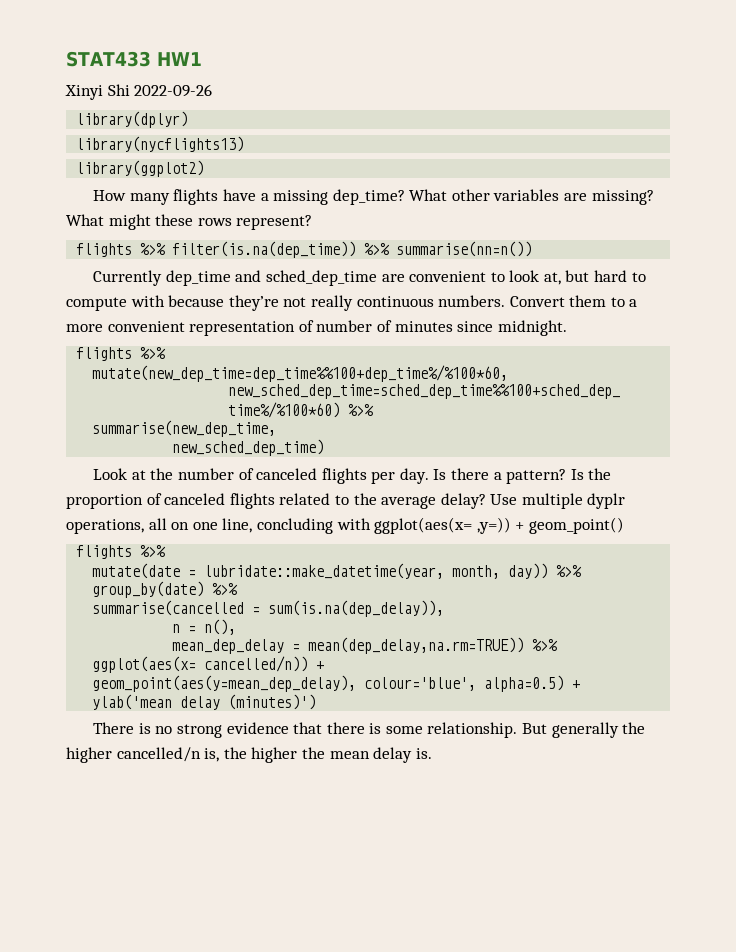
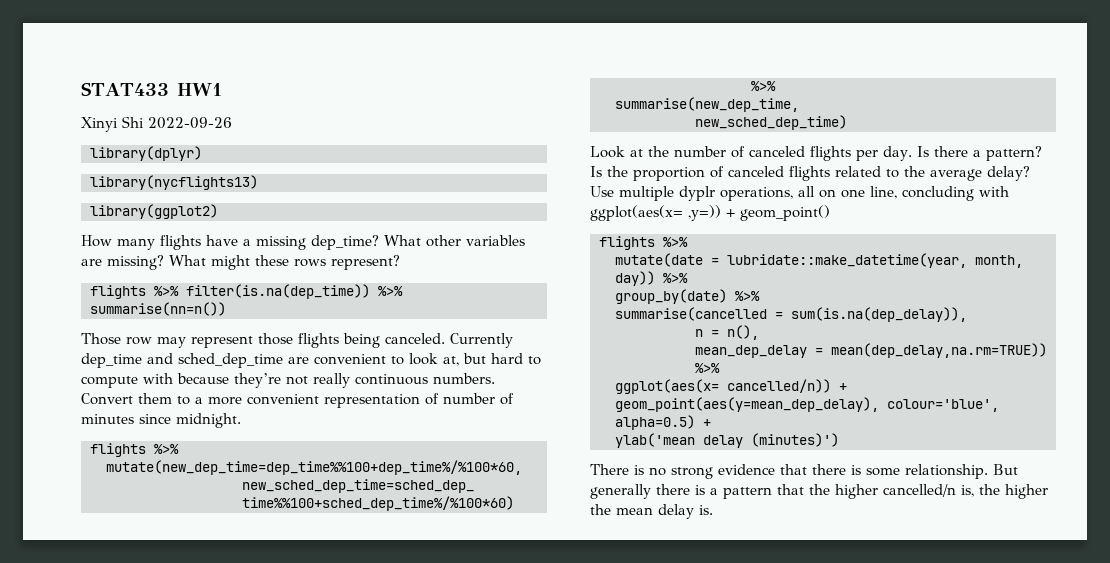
+ Those row may represent those flights being canceled.
- But generally the higher cancelled/n is, the higher the mean delay is.
+ But generally there is a pattern that the higher cancelled/n is, the higher the mean delay is.

